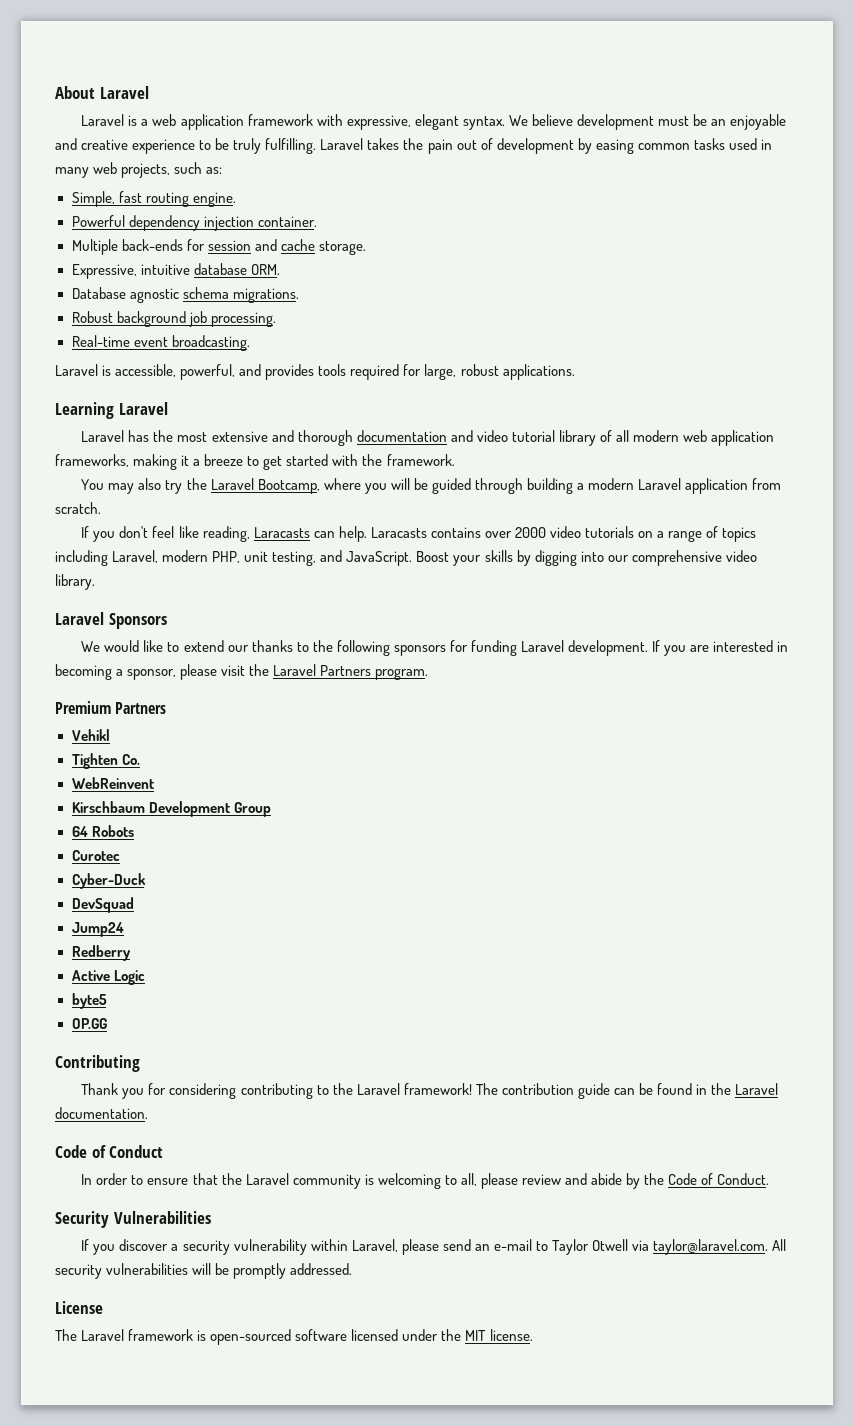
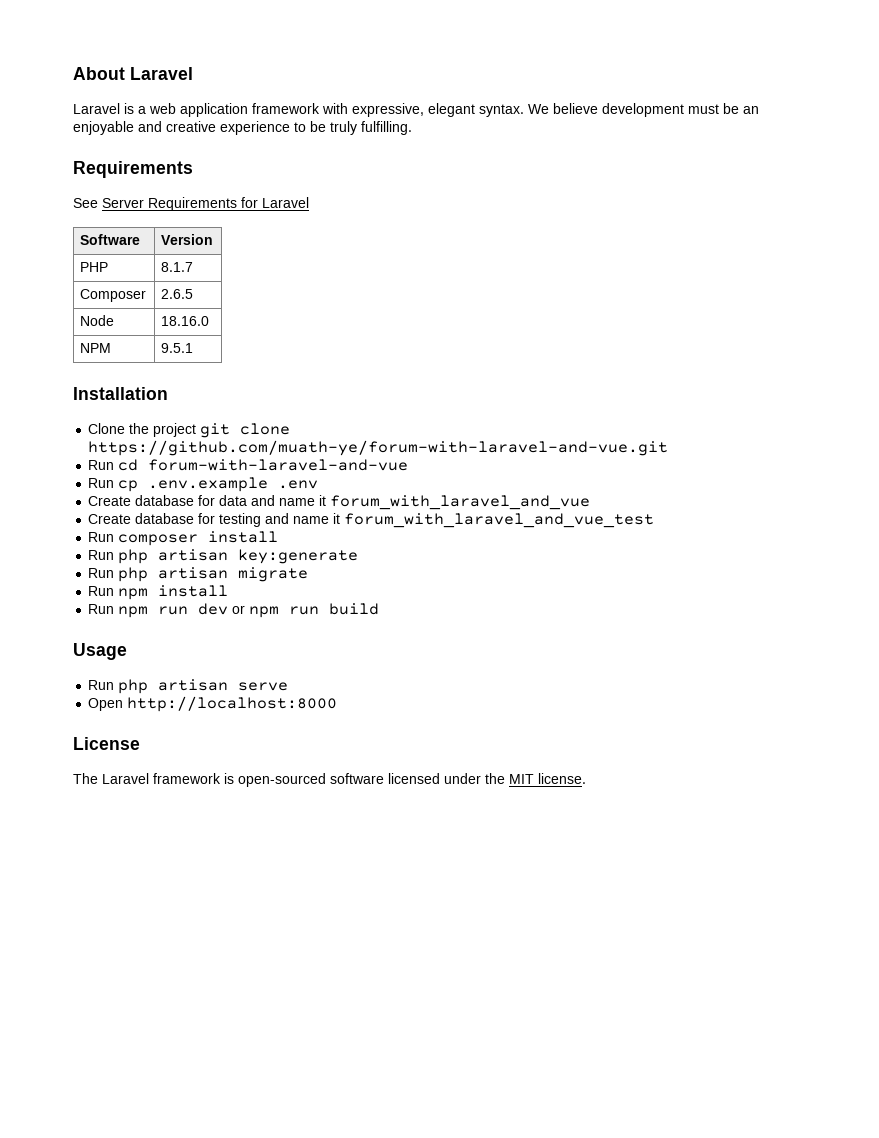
- We believe development must be an enjoyable and creative experience to be truly fulfilling. Laravel takes the pain out of development by easing common tasks used in many web projects, such as:
- Simple, fast routing engine.
- Powerful dependency injection container.
- Multiple back-ends for session and cache storage.
- Expressive, intuitive database ORM.
- Database agnostic schema migrations.
- Robust background job processing.
- Real-time event broadcasting.
- Laravel is accessible, powerful, and provides tools required for large, robust applications.
- Learning Laravel
- Laravel has the most extensive and thorough documentation and video tutorial library of all modern web application frameworks, making it a breeze to get started with the framework.
- You may also try the Laravel Bootcamp, where you will be guided through building a modern Laravel application from scratch.
- If you don't feel like reading, Laracasts can help. Laracasts contains over 2000 video tutorials on a range of topics including Laravel, modern PHP, unit testing, and JavaScript. Boost your skills by digging into our comprehensive video library.
- Laravel Sponsors
- We would like to extend our thanks to the following sponsors for funding Laravel development. If you are interested in becoming a sponsor, please visit the Laravel Partners program.
- Premium Partners
- Vehikl
- Tighten Co.
- WebReinvent
- Kirschbaum Development Group
- 64 Robots
- Curotec
- Cyber-Duck
- DevSquad
- Jump24
- Redberry
- Active Logic
- byte5
- OP.GG
- Contributing
- Thank you for considering contributing to the Laravel framework! The contribution guide can be found in the Laravel documentation.
- Code of Conduct
- In order to ensure that the Laravel community is welcoming to all, please review and abide by the Code of Conduct.
- Security Vulnerabilities
- If you discover a security vulnerability within Laravel, please send an e-mail to Taylor Otwell via taylor@laravel.com. All security vulnerabilities will be promptly addressed.
+ We believe development must be an enjoyable and creative experience to be truly fulfilling.
+ Requirements
+ See Server Requirements for Laravel
+ Software | Version
+ PHP | 8.1.7
+ Composer | 2.6.5
+ Node | 18.16.0
+ NPM | 9.5.1
+ Installation
+ Clone the project git clone https://github.com/muath-ye/forum-with-laravel-and-vue.git
+ Run cd forum-with-laravel-and-vue
+ Run cp .env.example .env
+ Create database for data and name it forum_with_laravel_and_vue
+ Create database for testing and name it forum_with_laravel_and_vue_test
+ Run composer install
+ Run php artisan key:generate
+ Run php artisan migrate
+ Run npm install
+ Run npm run dev or npm run build
+ Usage
+ Run php artisan serve
+ Open http://localhost:8000

